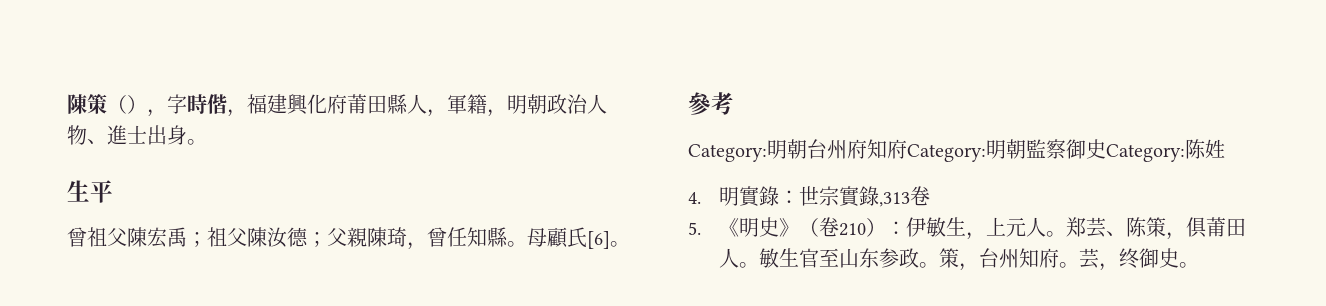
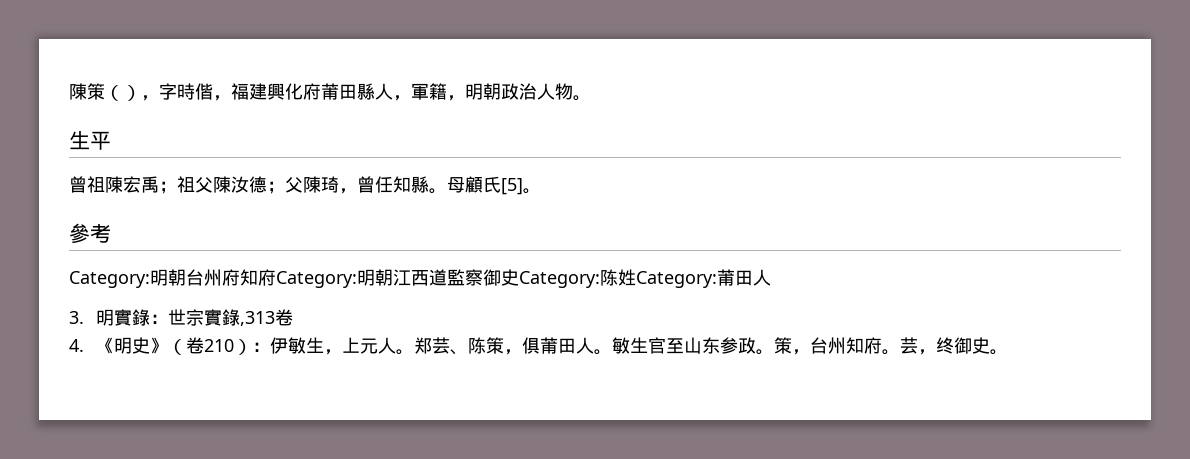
- 陳策（），字時偕，福建興化府莆田縣人，軍籍，明朝政治人物、進士出身。
+ 陳策（），字時偕，福建興化府莆田縣人，軍籍，明朝政治人物。
- 曾祖父陳宏禹；祖父陳汝德；父親陳琦，曾任知縣。
+ 曾祖陳宏禹；祖父陳汝德；父陳琦，曾任知縣。
- 母顧氏[6]。
+ 母顧氏[5]。
- Category:明朝台州府知府Category:明朝監察御史Category:陈姓
- 4.明實錄：世宗實錄,313卷
+ Category:明朝台州府知府Category:明朝江西道監察御史Category:陈姓Category:莆田人
+ 3.明實錄：世宗實錄,313卷
- 5.《明史》（卷210）：伊敏生，上元人。
+ 4.《明史》（卷210）：伊敏生，上元人。

